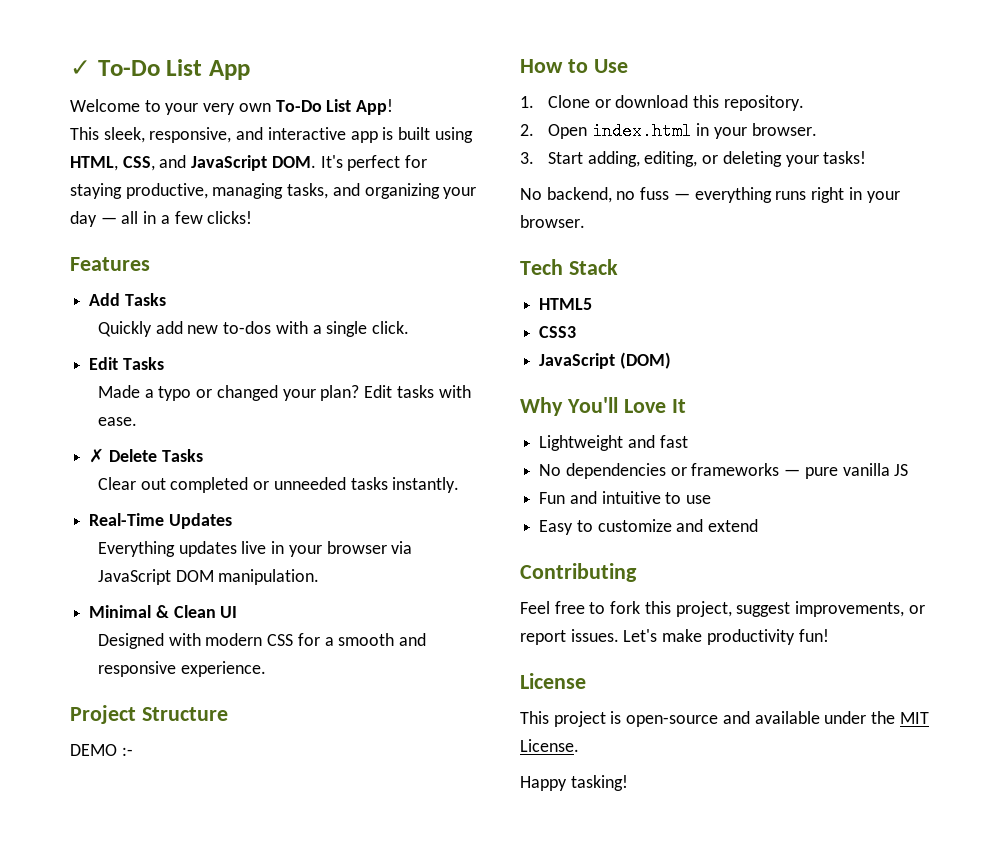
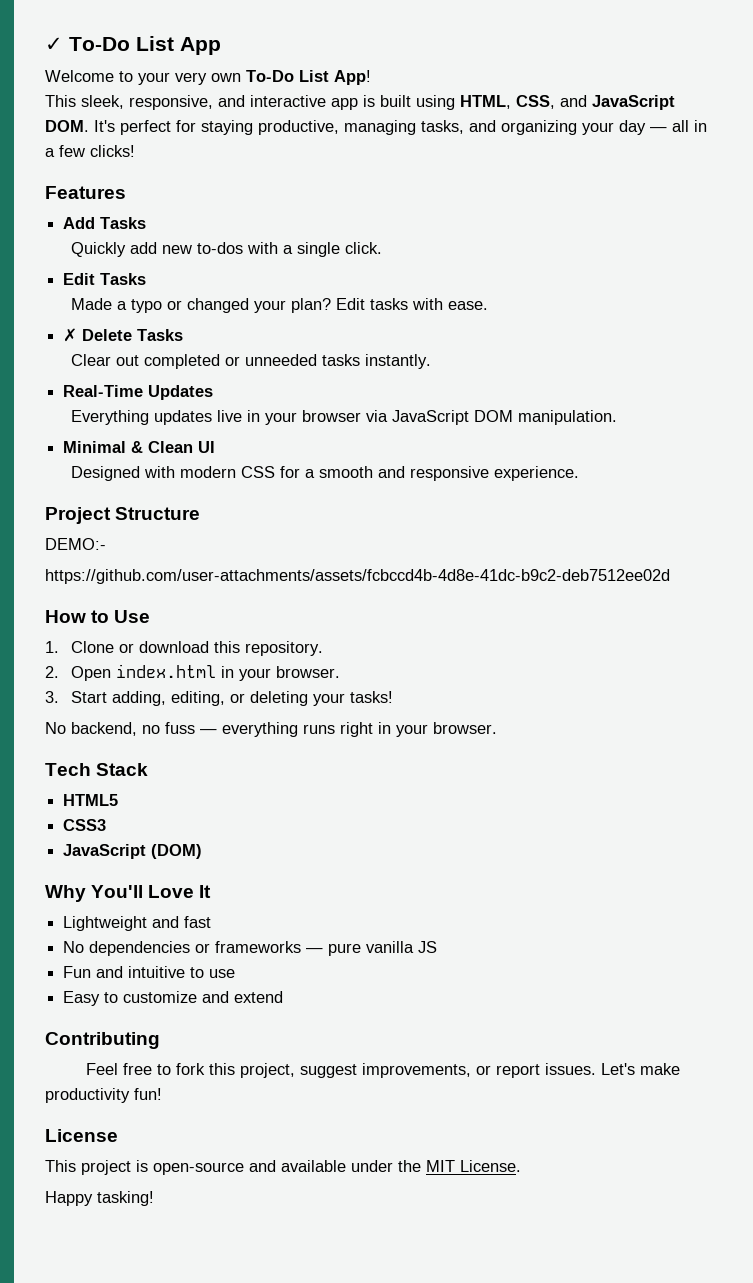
- DEMO :-
+ DEMO:-
+ https://github.com/user-attachments/assets/fcbccd4b-4d8e-41dc-b9c2-deb7512ee02d

